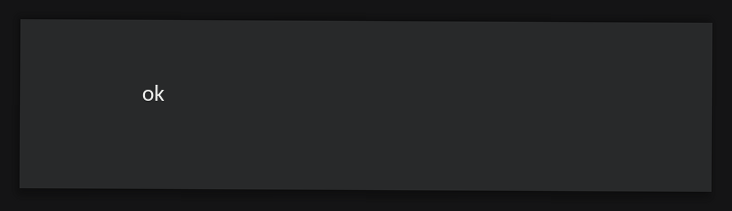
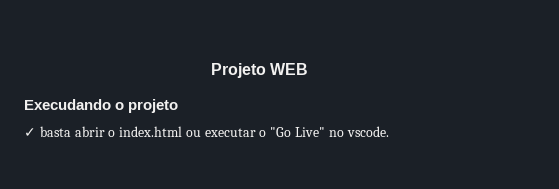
- ok
+ Projeto WEB
+ Execudando o projeto
+ ✓ basta abrir o index.html ou executar o "Go Live" no vscode.

